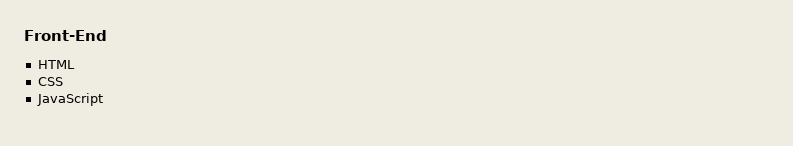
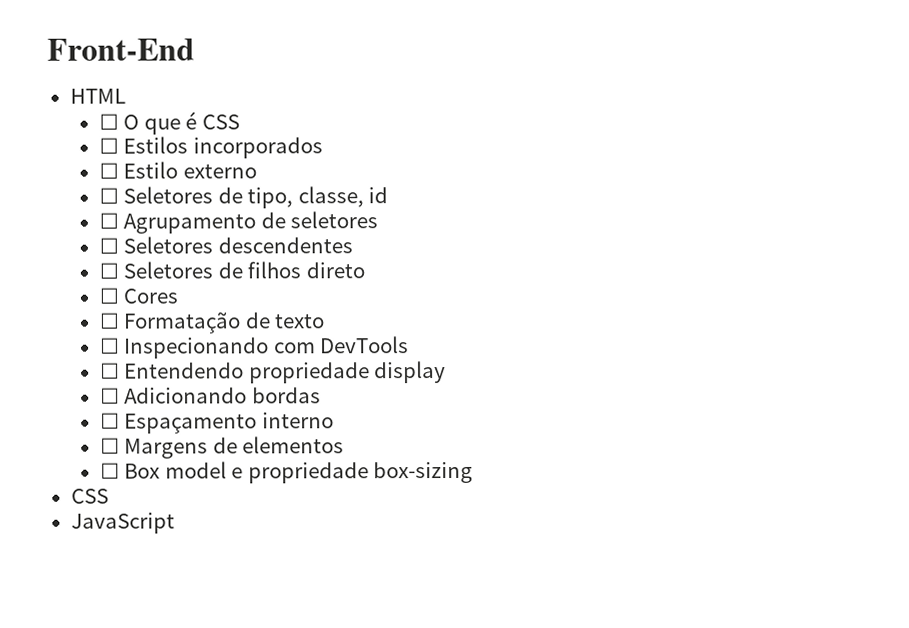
+ ☐ O que é CSS
+ ☐ Estilos incorporados
+ ☐ Estilo externo
+ ☐ Seletores de tipo, classe, id
+ ☐ Agrupamento de seletores
+ ☐ Seletores descendentes
+ ☐ Seletores de filhos direto
+ ☐ Cores
+ ☐ Formatação de texto
+ ☐ Inspecionando com DevTools
+ ☐ Entendendo propriedade display
+ ☐ Adicionando bordas
+ ☐ Espaçamento interno
+ ☐ Margens de elementos
+ ☐ Box model e propriedade box-sizing

